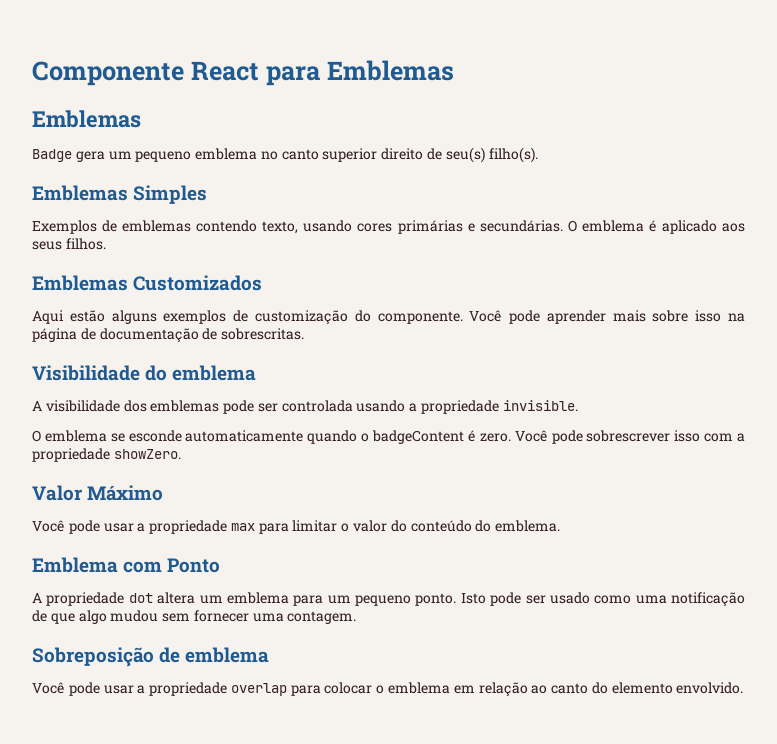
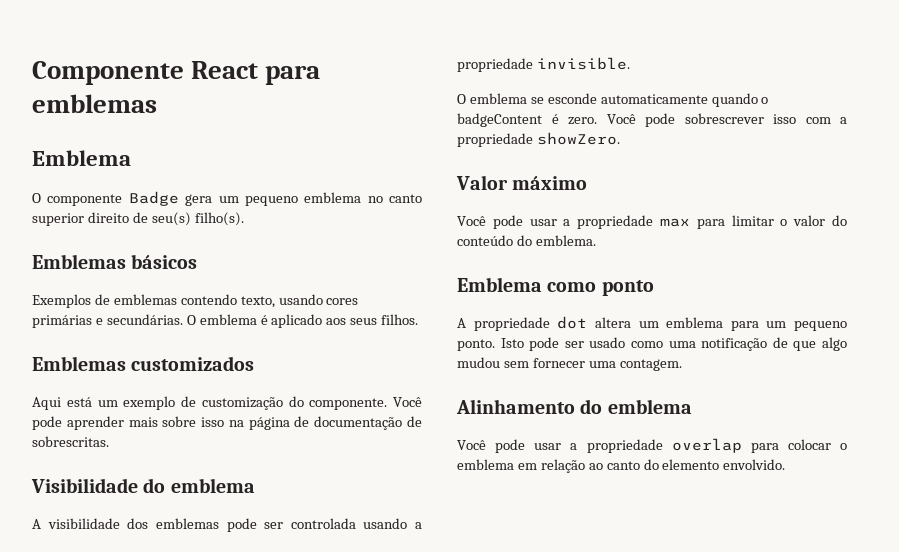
- Componente React para Emblemas
- Emblemas
- Badge gera um pequeno emblema no canto superior direito de seu(s) filho(s).
+ Componente React para emblemas
+ Emblema
+ O componente Badge gera um pequeno emblema no canto superior direito de seu(s) filho(s).
- Emblemas Simples
+ Emblemas básicos
- Emblemas Customizados
+ Emblemas customizados
- Aqui estão alguns exemplos de customização do componente.
+ Aqui está um exemplo de customização do componente.
- Valor Máximo
+ Valor máximo
- Emblema com Ponto
+ Emblema como ponto
- Sobreposição de emblema
+ Alinhamento do emblema

